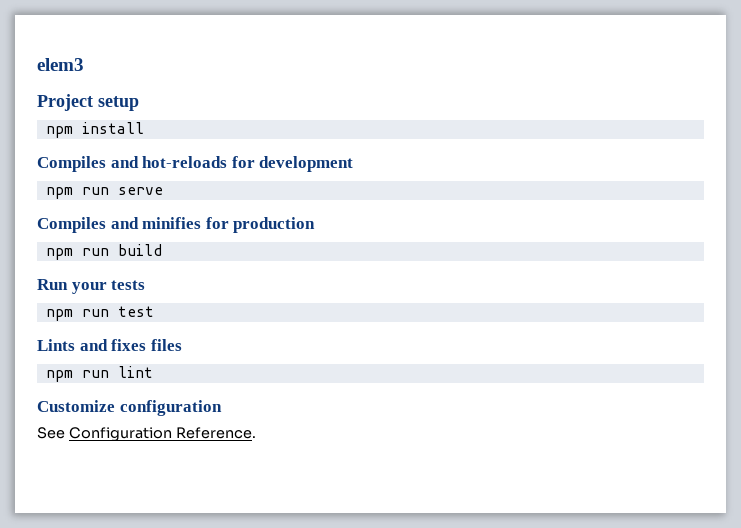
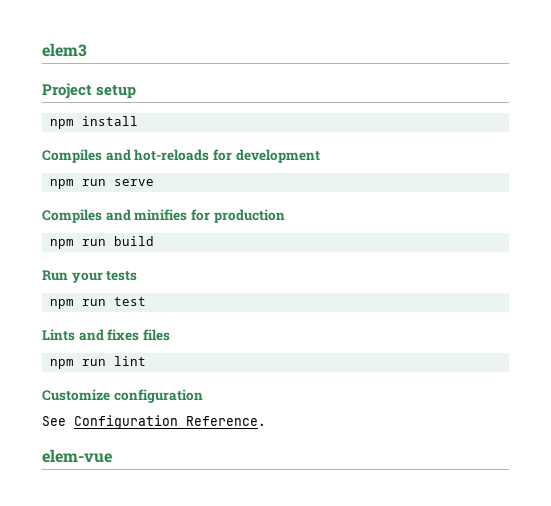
+ elem-vue

